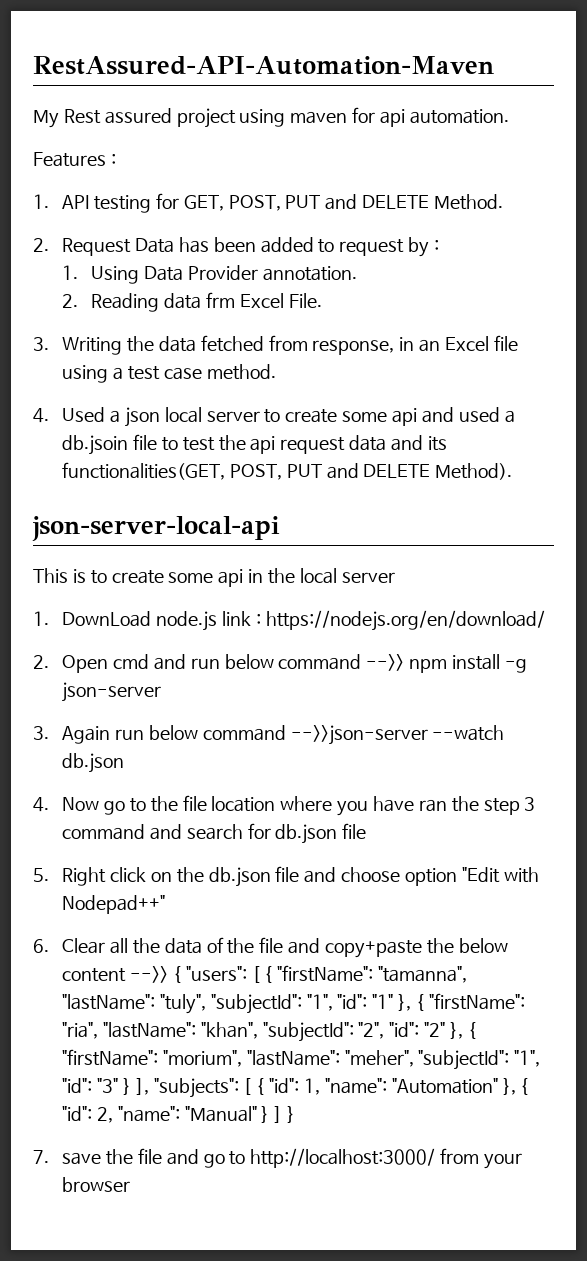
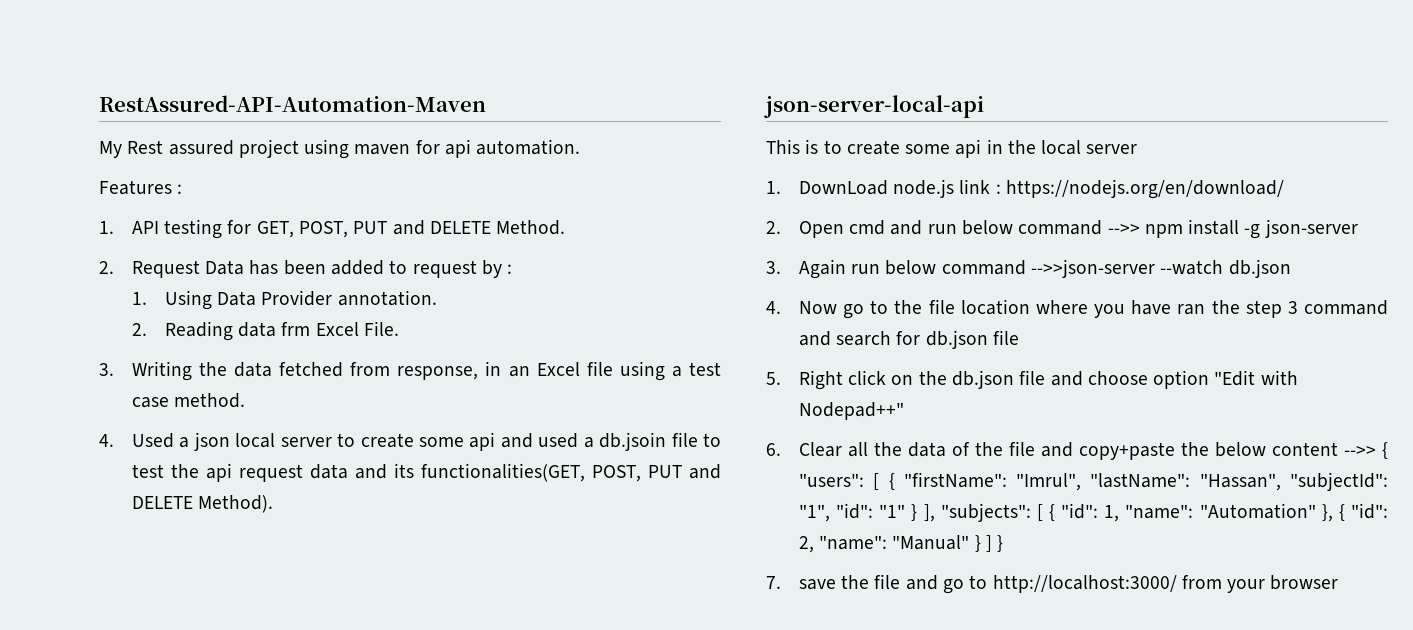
- 6. Clear all the data of the file and copy+paste the below content -->> { "users": [ { "firstName": "tamanna", "lastName": "tuly", "subjectId": "1", "id": "1" }, { "firstName": "ria", "lastName": "khan", "subjectId": "2", "id": "2" }, { "firstName": "morium", "lastName": "meher", "subjectId": "1", "id": "3" } ], "subjects": [ { "id": 1, "name": "Automation" }, { "id": 2, "name": "Manual" } ] }
+ 6. Clear all the data of the file and copy+paste the below content -->> { "users": [ { "firstName": "Imrul", "lastName": "Hassan", "subjectId": "1", "id": "1" } ], "subjects": [ { "id": 1, "name": "Automation" }, { "id": 2, "name": "Manual" } ] }

